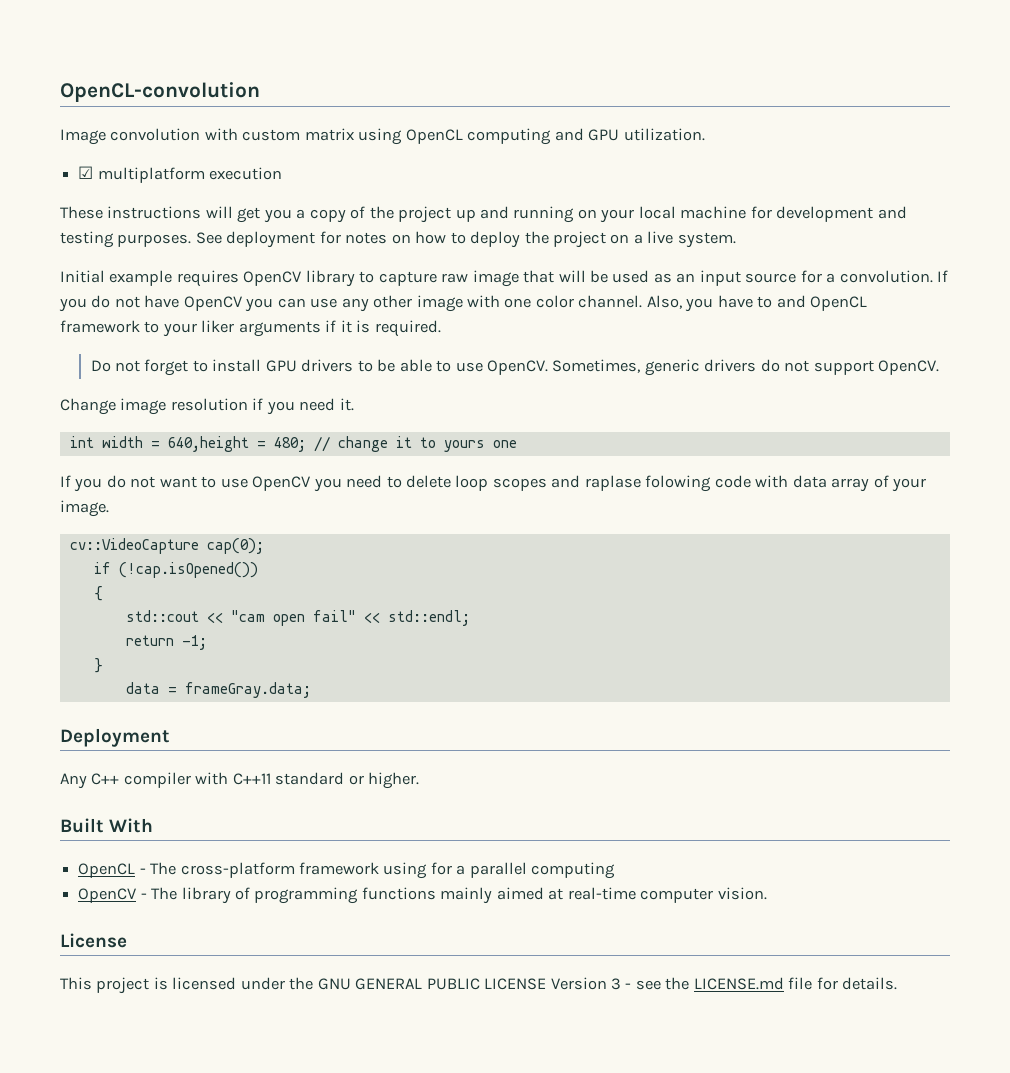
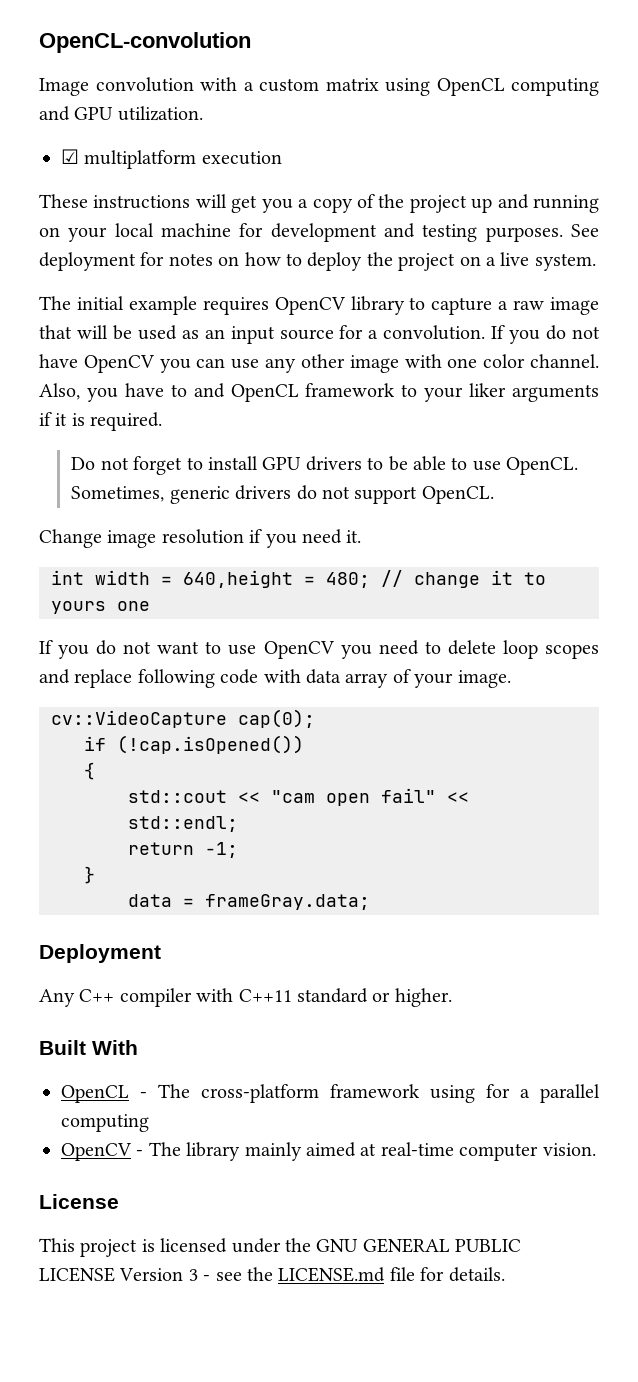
- Image convolution with custom matrix using OpenCL computing and GPU utilization.
+ Image convolution with a custom matrix using OpenCL computing and GPU utilization.
- Initial example requires OpenCV library to capture raw image that will be used as an input source for a convolution.
+ The initial example requires OpenCV library to capture a raw image that will be used as an input source for a convolution.
- Do not forget to install GPU drivers to be able to use OpenCV.
+ Do not forget to install GPU drivers to be able to use OpenCL.
- Sometimes, generic drivers do not support OpenCV.
+ Sometimes, generic drivers do not support OpenCL.
- If you do not want to use OpenCV you need to delete loop scopes and raplase folowing code with data array of your image.
+ If you do not want to use OpenCV you need to delete loop scopes and replace following code with data array of your image.
- OpenCV - The library of programming functions mainly aimed at real-time computer vision.
+ OpenCV - The library mainly aimed at real-time computer vision.

